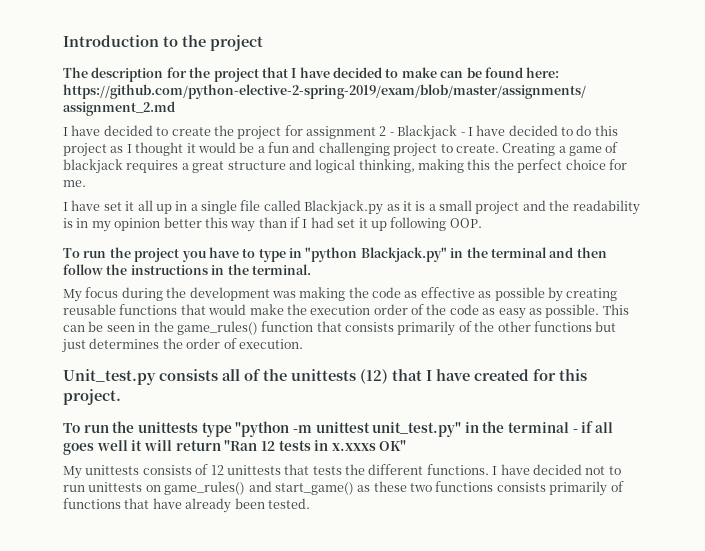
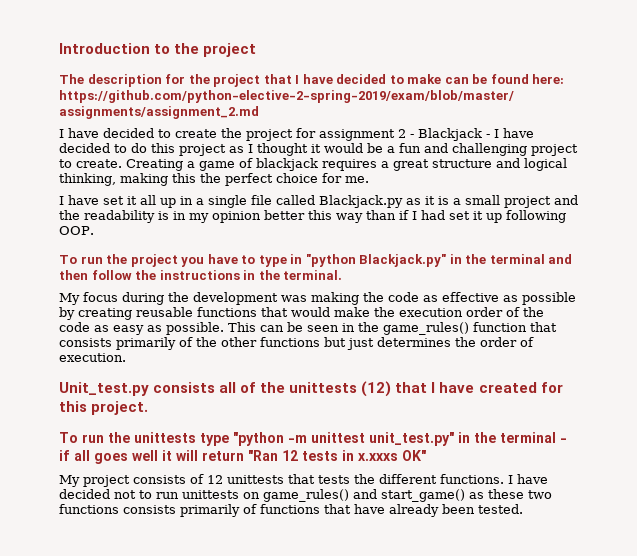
- My unittests consists of 12 unittests that tests the different functions.
+ My project consists of 12 unittests that tests the different functions.

